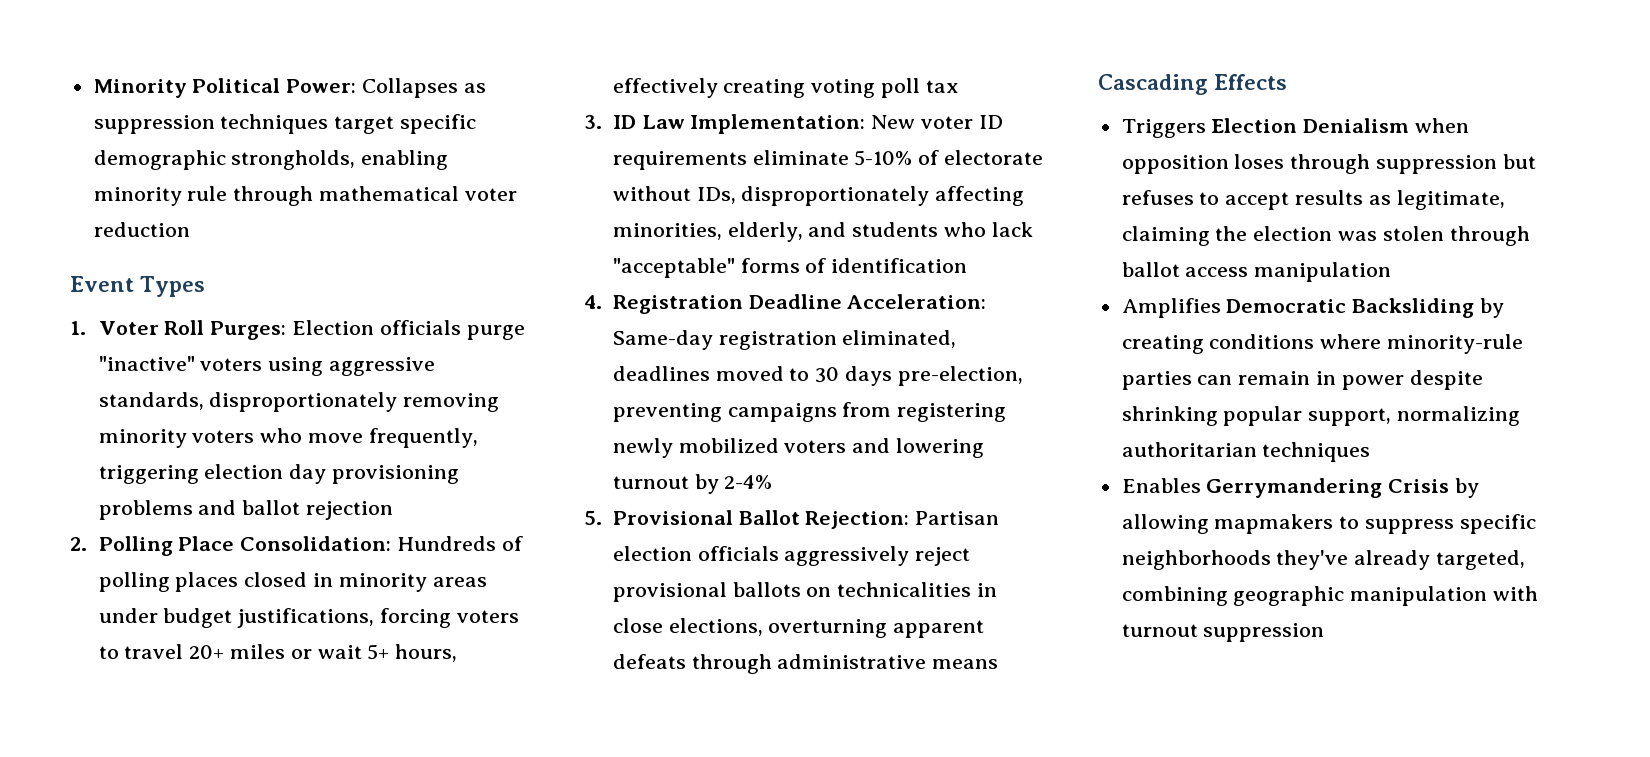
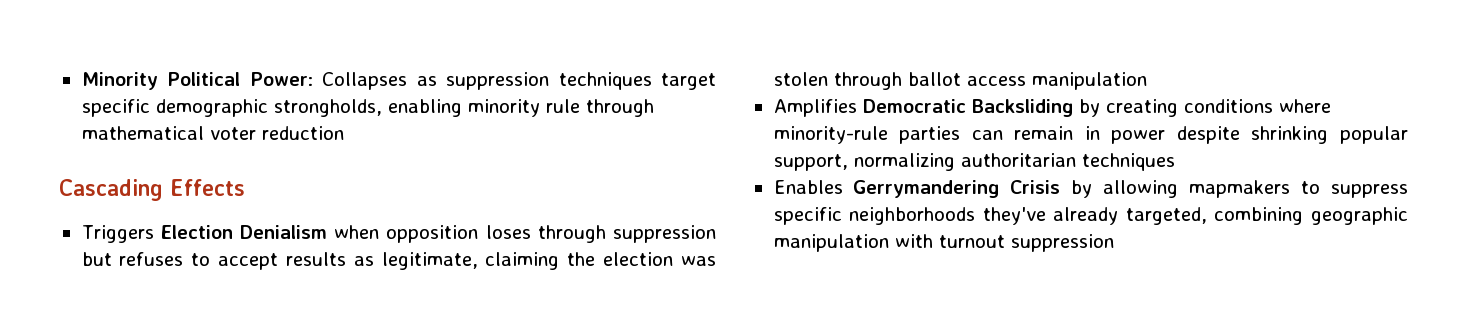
- Event Types
- 1. Voter Roll Purges: Election officials purge "inactive" voters using aggressive standards, disproportionately removing minority voters who move frequently, triggering election day provisioning problems and ballot rejection
- 2. Polling Place Consolidation: Hundreds of polling places closed in minority areas under budget justifications, forcing voters to travel 20+ miles or wait 5+ hours, effectively creating voting poll tax
- 3. ID Law Implementation: New voter ID requirements eliminate 5-10% of electorate without IDs, disproportionately affecting minorities, elderly, and students who lack "acceptable" forms of identification
- 4. Registration Deadline Acceleration: Same-day registration eliminated, deadlines moved to 30 days pre-election, preventing campaigns from registering newly mobilized voters and lowering turnout by 2-4%
- 5. Provisional Ballot Rejection: Partisan election officials aggressively reject provisional ballots on technicalities in close elections, overturning apparent defeats through administrative means

